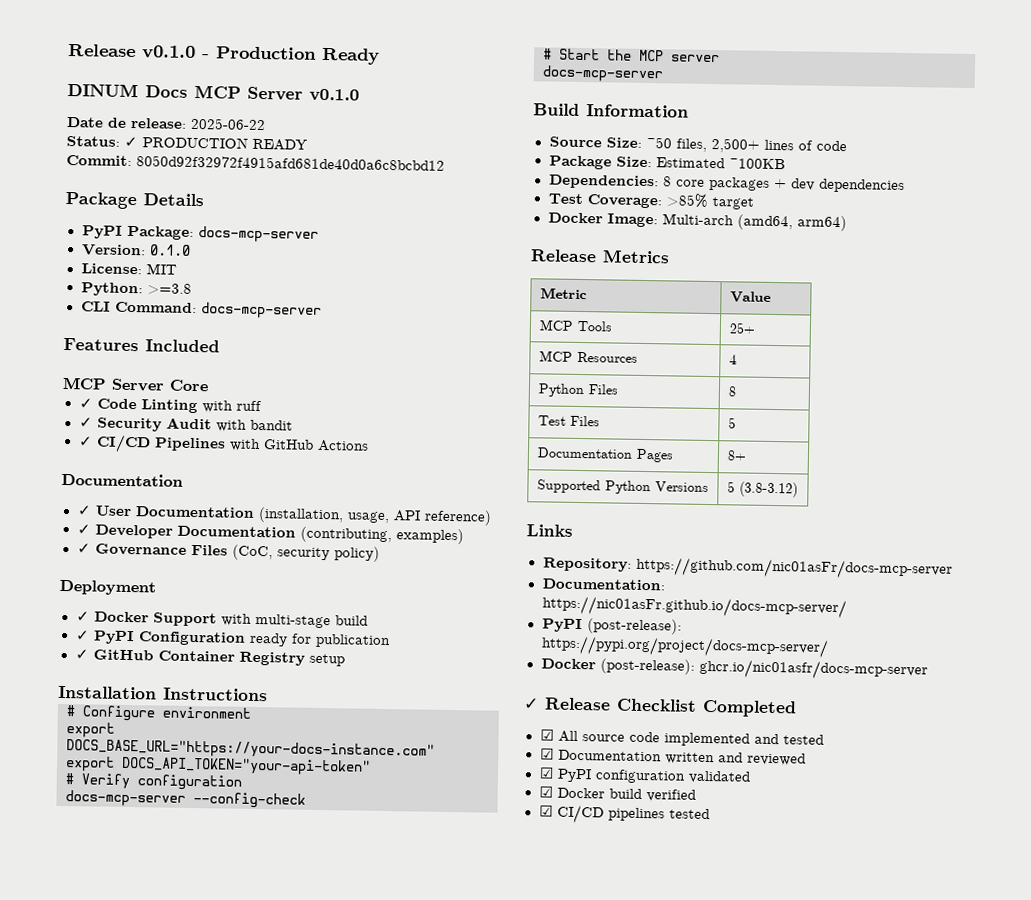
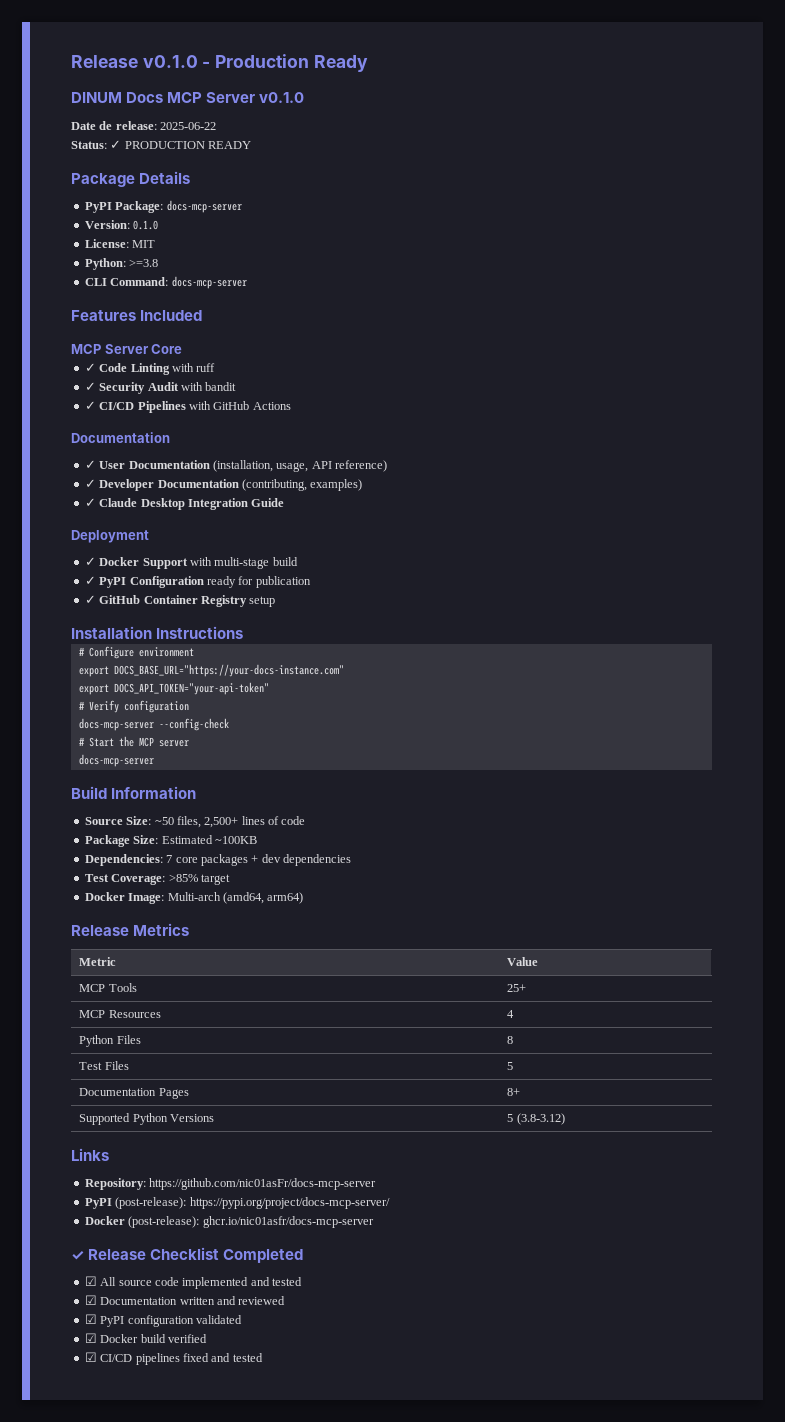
- Commit: 8050d92f32972f4915afd681de40d0a6c8bcbd12
- ✓ Governance Files (CoC, security policy)
+ ✓ Claude Desktop Integration Guide
- Dependencies: 8 core packages + dev dependencies
+ Dependencies: 7 core packages + dev dependencies
- Documentation: https://nic01asFr.github.io/docs-mcp-server/
- ☑ CI/CD pipelines tested
+ ☑ CI/CD pipelines fixed and tested

